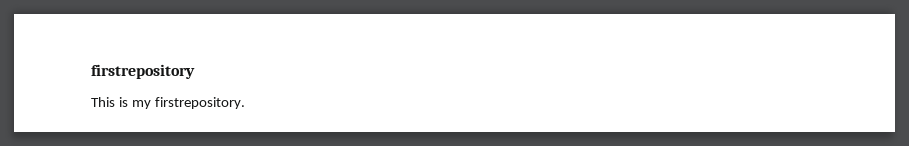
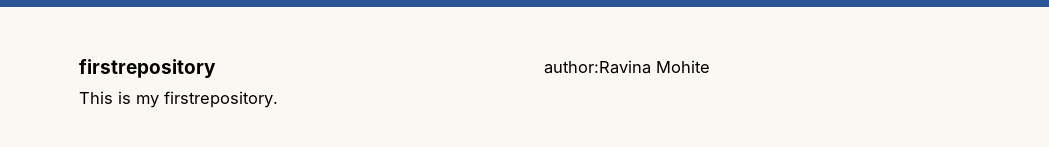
+ author:Ravina Mohite

